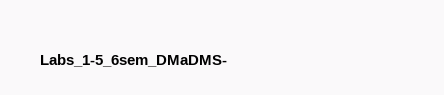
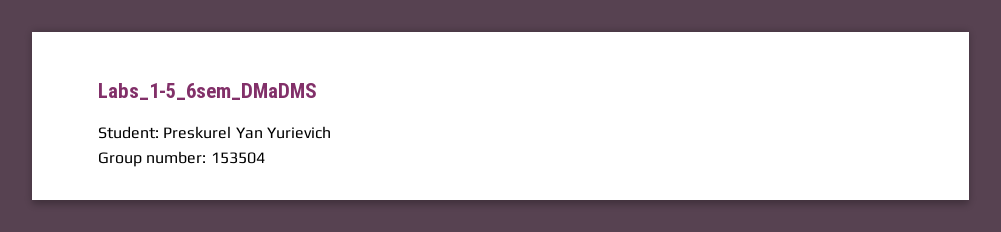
- Labs_1-5_6sem_DMaDMS-
+ Labs_1-5_6sem_DMaDMS
+ Student: Preskurel Yan Yurievich
+ Group number: 153504

